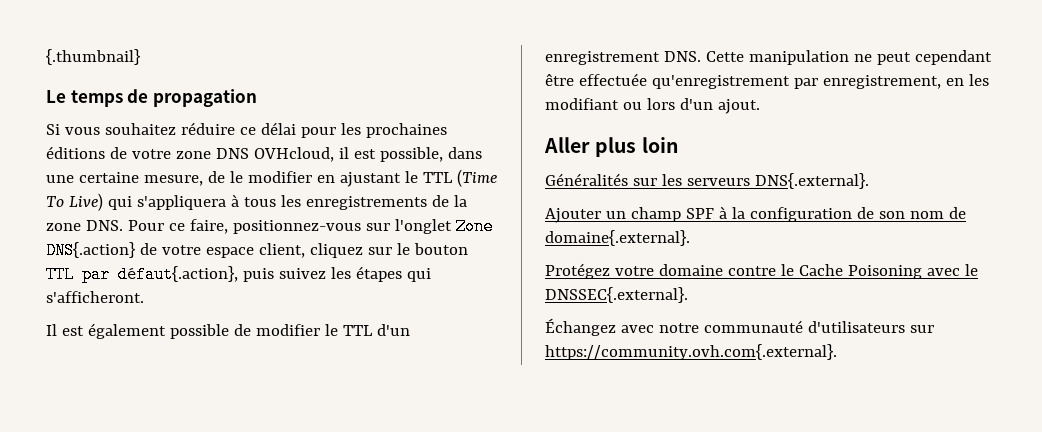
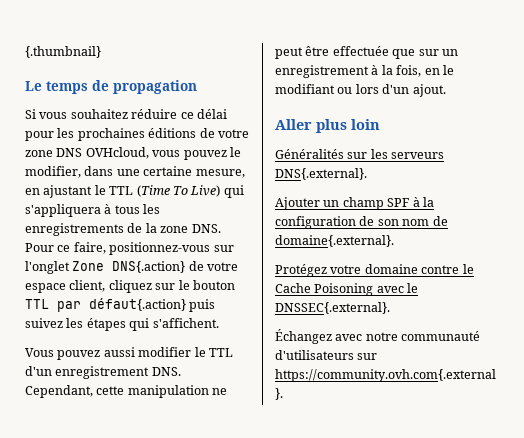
- Si vous souhaitez réduire ce délai pour les prochaines éditions de votre zone DNS OVHcloud, il est possible, dans une certaine mesure, de le modifier en ajustant le TTL (Time To Live) qui s'appliquera à tous les enregistrements de la zone DNS. Pour ce faire, positionnez-vous sur l'onglet Zone DNS{.action} de votre espace client, cliquez sur le bouton TTL par défaut{.action}, puis suivez les étapes qui s'afficheront.
- Il est également possible de modifier le TTL d'un enregistrement DNS. Cette manipulation ne peut cependant être effectuée qu'enregistrement par enregistrement, en les modifiant ou lors d'un ajout.
+ Si vous souhaitez réduire ce délai pour les prochaines éditions de votre zone DNS OVHcloud, vous pouvez le modifier, dans une certaine mesure, en ajustant le TTL (Time To Live) qui s'appliquera à tous les enregistrements de la zone DNS. Pour ce faire, positionnez-vous sur l'onglet Zone DNS{.action} de votre espace client, cliquez sur le bouton TTL par défaut{.action} puis suivez les étapes qui s'affichent.
+ Vous pouvez aussi modifier le TTL d'un enregistrement DNS. Cependant, cette manipulation ne peut être effectuée que sur un enregistrement à la fois, en le modifiant ou lors d'un ajout.

